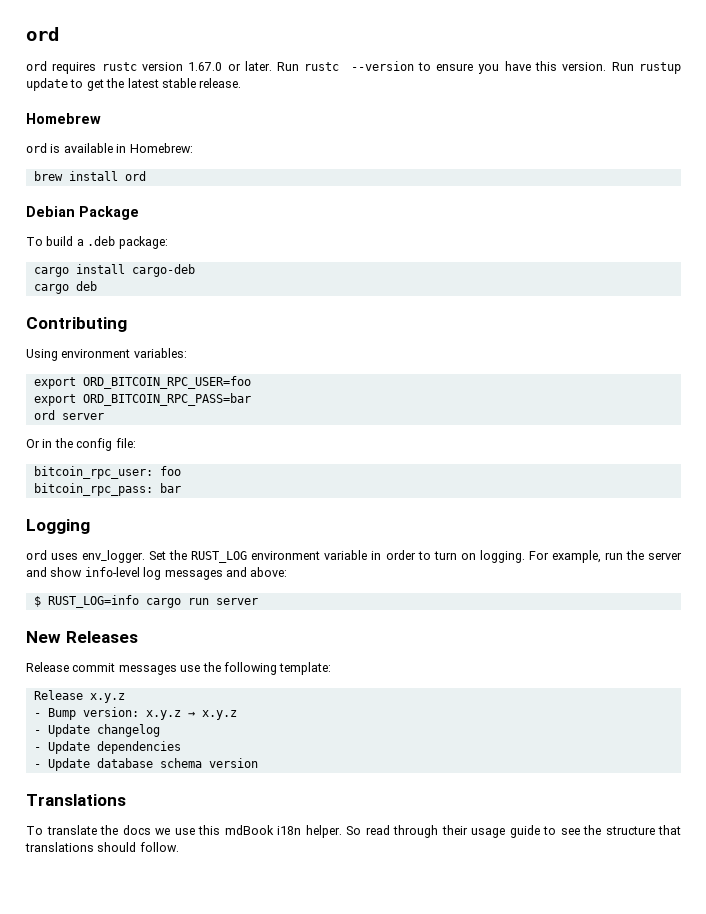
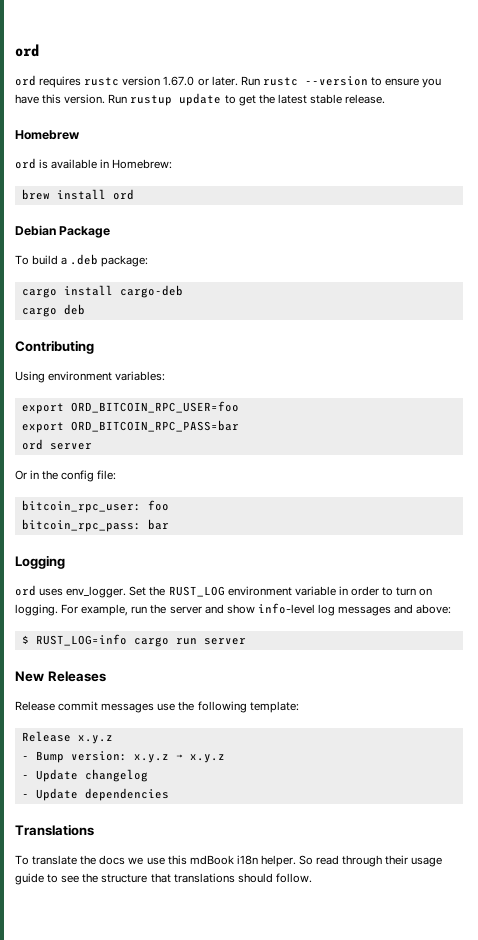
- - Update database schema version

